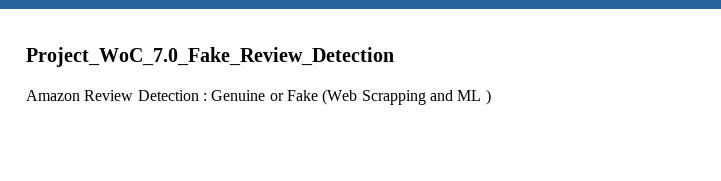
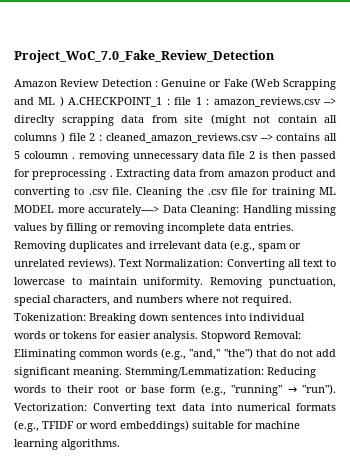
- Amazon Review Detection : Genuine or Fake (Web Scrapping and ML )
+ Amazon Review Detection : Genuine or Fake (Web Scrapping and ML ) A.CHECKPOINT_1 : file 1 : amazon_reviews.csv --> direclty scrapping data from site (might not contain all columns ) file 2 : cleaned_amazon_reviews.csv --> contains all 5 coloumn . removing unnecessary data file 2 is then passed for preprocessing . Extracting data from amazon product and converting to .csv file. Cleaning the .csv file for training ML MODEL more accurately----> Data Cleaning: Handling missing values by filling or removing incomplete data entries. Removing duplicates and irrelevant data (e.g., spam or unrelated reviews). Text Normalization: Converting all text to lowercase to maintain uniformity. Removing punctuation, special characters, and numbers where not required. Tokenization: Breaking down sentences into individual words or tokens for easier analysis. Stopword Removal: Eliminating common words (e.g., "and," "the") that do not add significant meaning. Stemming/Lemmatization: Reducing words to their root or base form (e.g., "running" → "run"). Vectorization: Converting text data into numerical formats (e.g., TFIDF or word embeddings) suitable for machine learning algorithms.

